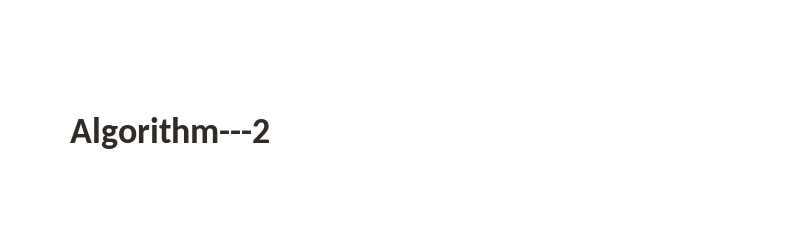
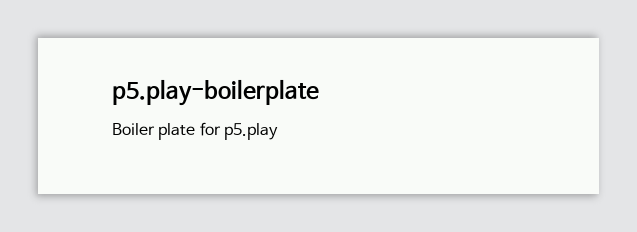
- Algorithm---2
+ p5.play-boilerplate
+ Boiler plate for p5.play

